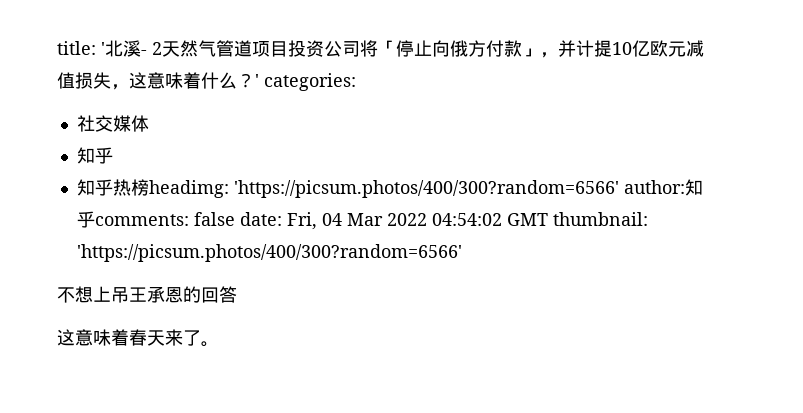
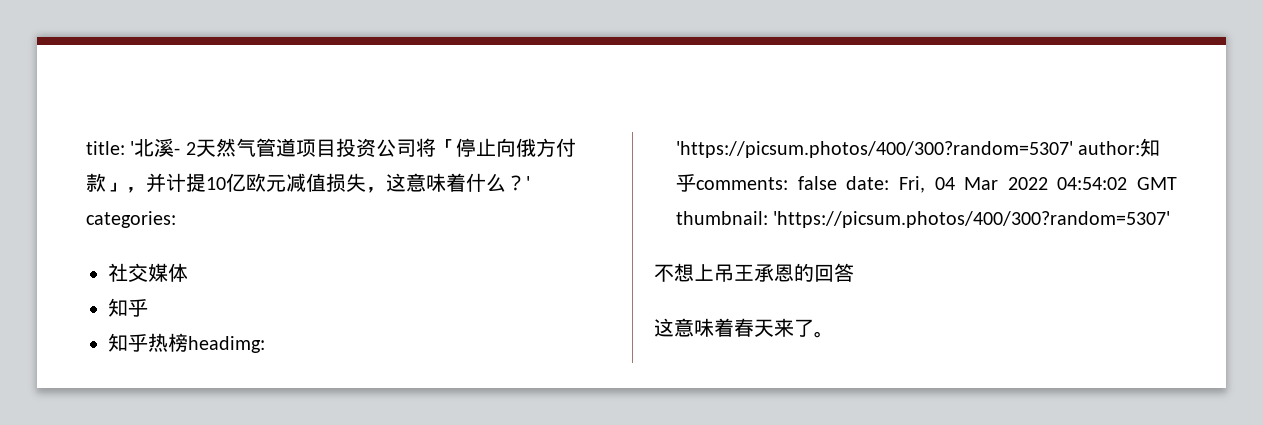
- 知乎热榜headimg: 'https://picsum.photos/400/300?random=6566' author:知乎comments: false date: Fri, 04 Mar 2022 04:54:02 GMT thumbnail: 'https://picsum.photos/400/300?random=6566'
+ 知乎热榜headimg: 'https://picsum.photos/400/300?random=5307' author:知乎comments: false date: Fri, 04 Mar 2022 04:54:02 GMT thumbnail: 'https://picsum.photos/400/300?random=5307'

